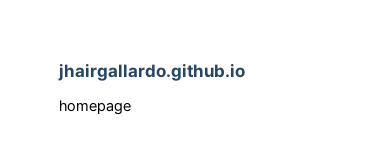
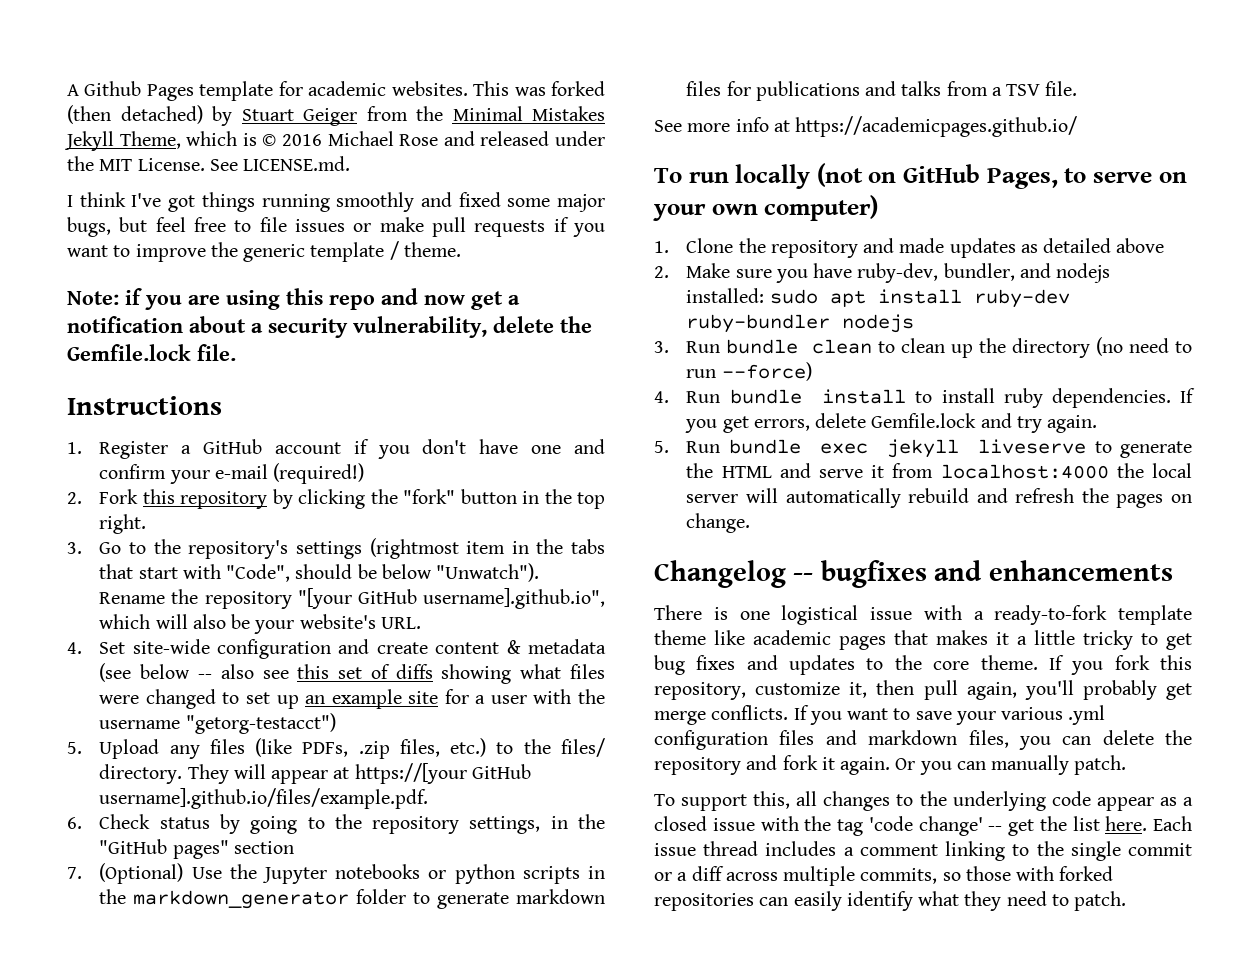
- jhairgallardo.github.io
- homepage
+ A Github Pages template for academic websites. This was forked (then detached) by Stuart Geiger from the Minimal Mistakes Jekyll Theme, which is © 2016 Michael Rose and released under the MIT License. See LICENSE.md.
+ I think I've got things running smoothly and fixed some major bugs, but feel free to file issues or make pull requests if you want to improve the generic template / theme.
+ Note: if you are using this repo and now get a notification about a security vulnerability, delete the Gemfile.lock file.
+ Instructions
+ 1. Register a GitHub account if you don't have one and confirm your e-mail (required!)
+ 2. Fork this repository by clicking the "fork" button in the top right.
+ 3. Go to the repository's settings (rightmost item in the tabs that start with "Code", should be below "Unwatch"). Rename the repository "[your GitHub username].github.io", which will also be your website's URL.
+ 4. Set site-wide configuration and create content & metadata (see below -- also see this set of diffs showing what files were changed to set up an example site for a user with the username "getorg-testacct")
+ 5. Upload any files (like PDFs, .zip files, etc.) to the files/ directory. They will appear at https://[your GitHub username].github.io/files/example.pdf.
+ 6. Check status by going to the repository settings, in the "GitHub pages" section
+ 7. (Optional) Use the Jupyter notebooks or python scripts in the markdown_generator folder to generate markdown files for publications and talks from a TSV file.
+ See more info at https://academicpages.github.io/
+ To run locally (not on GitHub Pages, to serve on your own computer)
+ 1. Clone the repository and made updates as detailed above
+ 2. Make sure you have ruby-dev, bundler, and nodejs installed: sudo apt install ruby-dev ruby-bundler nodejs
+ 3. Run bundle clean to clean up the directory (no need to run --force)
+ 4. Run bundle install to install ruby dependencies. If you get errors, delete Gemfile.lock and try again.
+ 5. Run bundle exec jekyll liveserve to generate the HTML and serve it from localhost:4000 the local server will automatically rebuild and refresh the pages on change.
+ Changelog -- bugfixes and enhancements
+ There is one logistical issue with a ready-to-fork template theme like academic pages that makes it a little tricky to get bug fixes and updates to the core theme. If you fork this repository, customize it, then pull again, you'll probably get merge conflicts. If you want to save your various .yml configuration files and markdown files, you can delete the repository and fork it again. Or you can manually patch.
+ To support this, all changes to the underlying code appear as a closed issue with the tag 'code change' -- get the list here. Each issue thread includes a comment linking to the single commit or a diff across multiple commits, so those with forked repositories can easily identify what they need to patch.

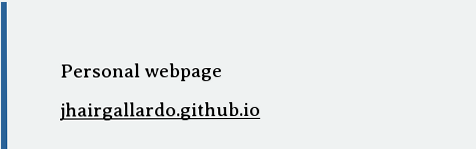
- A Github Pages template for academic websites. This was forked (then detached) by Stuart Geiger from the Minimal Mistakes Jekyll Theme, which is © 2016 Michael Rose and released under the MIT License. See LICENSE.md.
- I think I've got things running smoothly and fixed some major bugs, but feel free to file issues or make pull requests if you want to improve the generic template / theme.
- Note: if you are using this repo and now get a notification about a security vulnerability, delete the Gemfile.lock file.
- Instructions
- 1. Register a GitHub account if you don't have one and confirm your e-mail (required!)
- 2. Fork this repository by clicking the "fork" button in the top right.
- 3. Go to the repository's settings (rightmost item in the tabs that start with "Code", should be below "Unwatch"). Rename the repository "[your GitHub username].github.io", which will also be your website's URL.
- 4. Set site-wide configuration and create content & metadata (see below -- also see this set of diffs showing what files were changed to set up an example site for a user with the username "getorg-testacct")
- 5. Upload any files (like PDFs, .zip files, etc.) to the files/ directory. They will appear at https://[your GitHub username].github.io/files/example.pdf.
- 6. Check status by going to the repository settings, in the "GitHub pages" section
- 7. (Optional) Use the Jupyter notebooks or python scripts in the markdown_generator folder to generate markdown files for publications and talks from a TSV file.
- See more info at https://academicpages.github.io/
- To run locally (not on GitHub Pages, to serve on your own computer)
- 1. Clone the repository and made updates as detailed above
- 2. Make sure you have ruby-dev, bundler, and nodejs installed: sudo apt install ruby-dev ruby-bundler nodejs
- 3. Run bundle clean to clean up the directory (no need to run --force)
- 4. Run bundle install to install ruby dependencies. If you get errors, delete Gemfile.lock and try again.
- 5. Run bundle exec jekyll liveserve to generate the HTML and serve it from localhost:4000 the local server will automatically rebuild and refresh the pages on change.
- Changelog -- bugfixes and enhancements
- There is one logistical issue with a ready-to-fork template theme like academic pages that makes it a little tricky to get bug fixes and updates to the core theme. If you fork this repository, customize it, then pull again, you'll probably get merge conflicts. If you want to save your various .yml configuration files and markdown files, you can delete the repository and fork it again. Or you can manually patch.
- To support this, all changes to the underlying code appear as a closed issue with the tag 'code change' -- get the list here. Each issue thread includes a comment linking to the single commit or a diff across multiple commits, so those with forked repositories can easily identify what they need to patch.
+ Personal webpage
+ jhairgallardo.github.io

